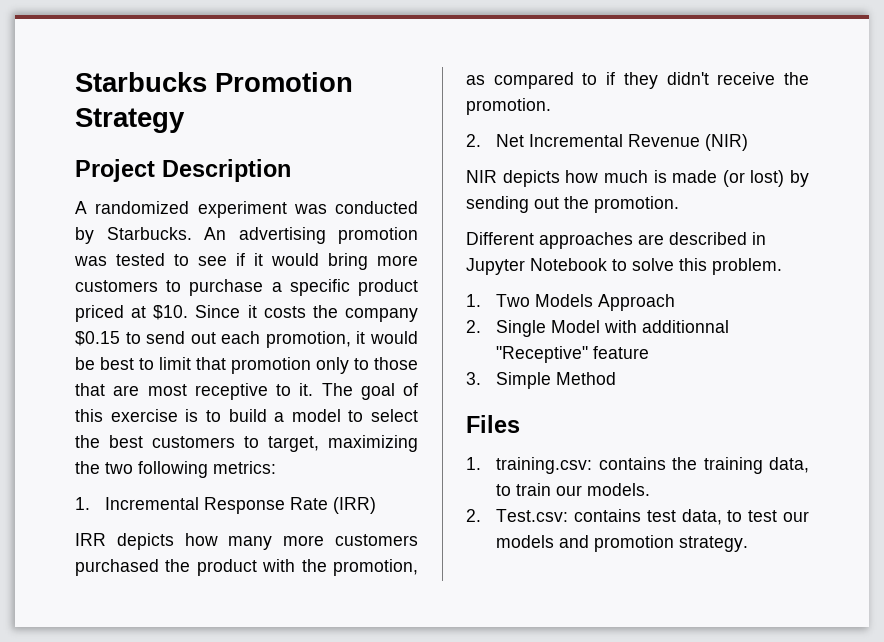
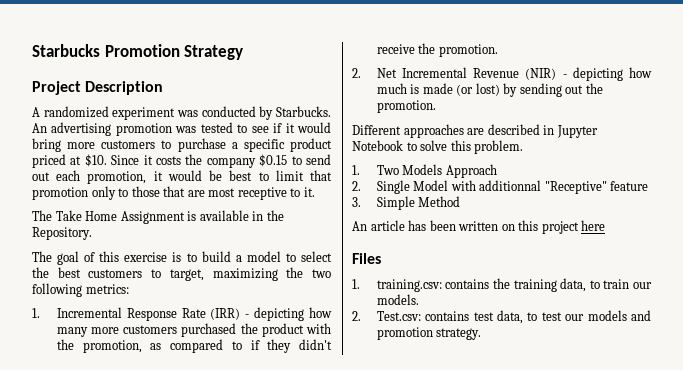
- Since it costs the company $0.15 to send out each promotion, it would be best to limit that promotion only to those that are most receptive to it. The goal of this exercise is to build a model to select the best customers to target, maximizing the two following metrics:
+ Since it costs the company $0.15 to send out each promotion, it would be best to limit that promotion only to those that are most receptive to it.
+ The Take Home Assignment is available in the Repository.
+ The goal of this exercise is to build a model to select the best customers to target, maximizing the two following metrics:
- 1. Incremental Response Rate (IRR)
- IRR depicts how many more customers purchased the product with the promotion, as compared to if they didn't receive the promotion.
+ 1. Incremental Response Rate (IRR) - depicting how many more customers purchased the product with the promotion, as compared to if they didn't receive the promotion.
- 2. Net Incremental Revenue (NIR)
- NIR depicts how much is made (or lost) by sending out the promotion.
+ 2. Net Incremental Revenue (NIR) - depicting how much is made (or lost) by sending out the promotion.
+ An article has been written on this project here

